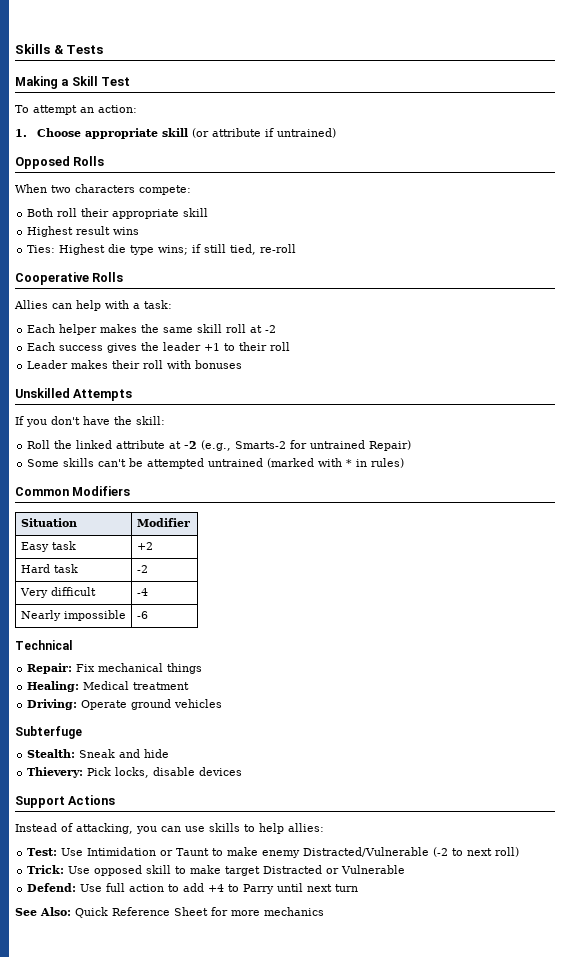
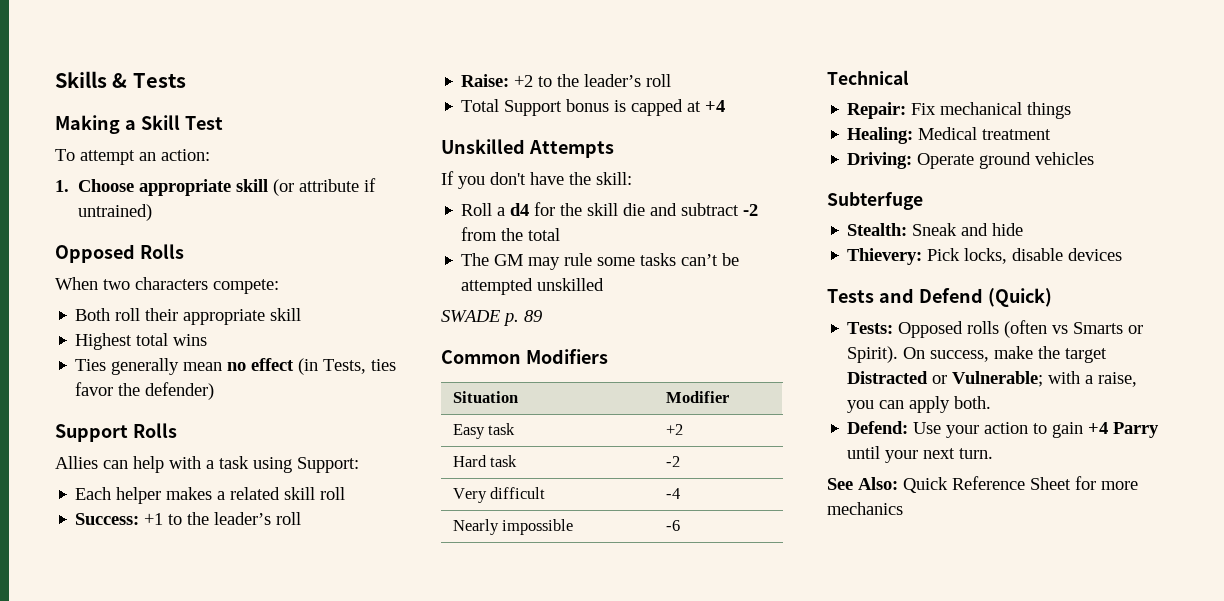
- Highest result wins
+ Highest total wins
- Ties: Highest die type wins; if still tied, re-roll
- Cooperative Rolls
+ Ties generally mean no effect (in Tests, ties favor the defender)
+ Support Rolls
- Allies can help with a task:
+ Allies can help with a task using Support:
- Each helper makes the same skill roll at -2
- Each success gives the leader +1 to their roll
- Leader makes their roll with bonuses
+ Each helper makes a related skill roll
+ Success: +1 to the leader’s roll
+ Raise: +2 to the leader’s roll
+ Total Support bonus is capped at +4
- Roll the linked attribute at -2 (e.g., Smarts-2 for untrained Repair)
- Some skills can't be attempted untrained (marked with * in rules)
+ Roll a d4 for the skill die and subtract -2 from the total
+ The GM may rule some tasks can’t be attempted unskilled
+ SWADE p. 89
- Support Actions
- Instead of attacking, you can use skills to help allies:
- Test: Use Intimidation or Taunt to make enemy Distracted/Vulnerable (-2 to next roll)
- Trick: Use opposed skill to make target Distracted or Vulnerable
+ Tests and Defend (Quick)
+ Tests: Opposed rolls (often vs Smarts or Spirit). On success, make the target Distracted or Vulnerable; with a raise, you can apply both.
- Defend: Use full action to add +4 to Parry until next turn
+ Defend: Use your action to gain +4 Parry until your next turn.

